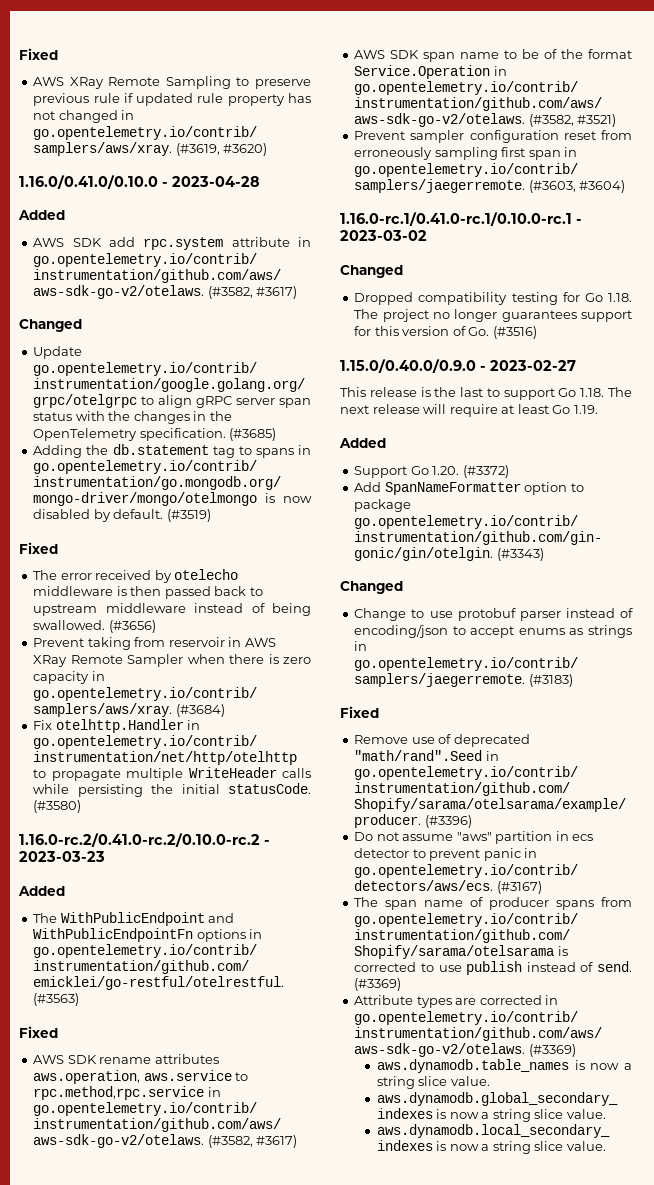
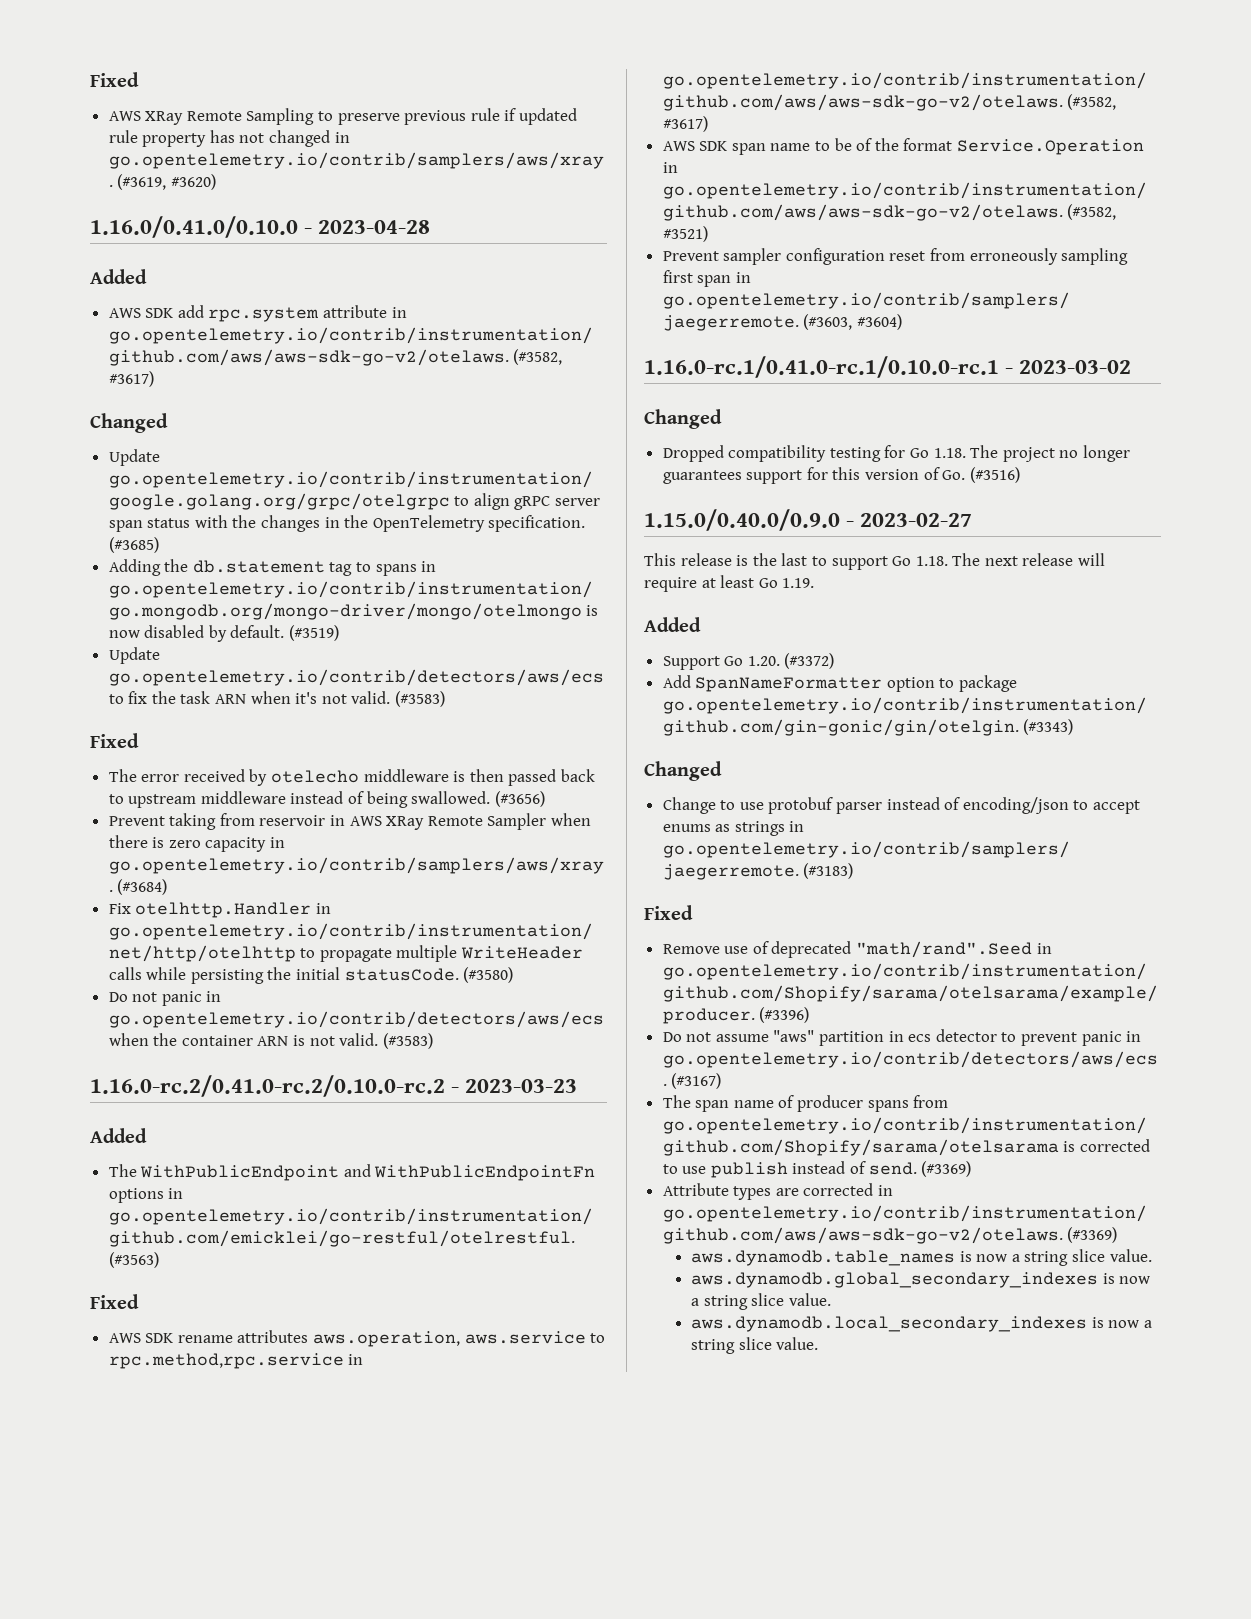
+ Update go.opentelemetry.io/contrib/detectors/aws/ecs to fix the task ARN when it's not valid. (#3583)
+ Do not panic in go.opentelemetry.io/contrib/detectors/aws/ecs when the container ARN is not valid. (#3583)

